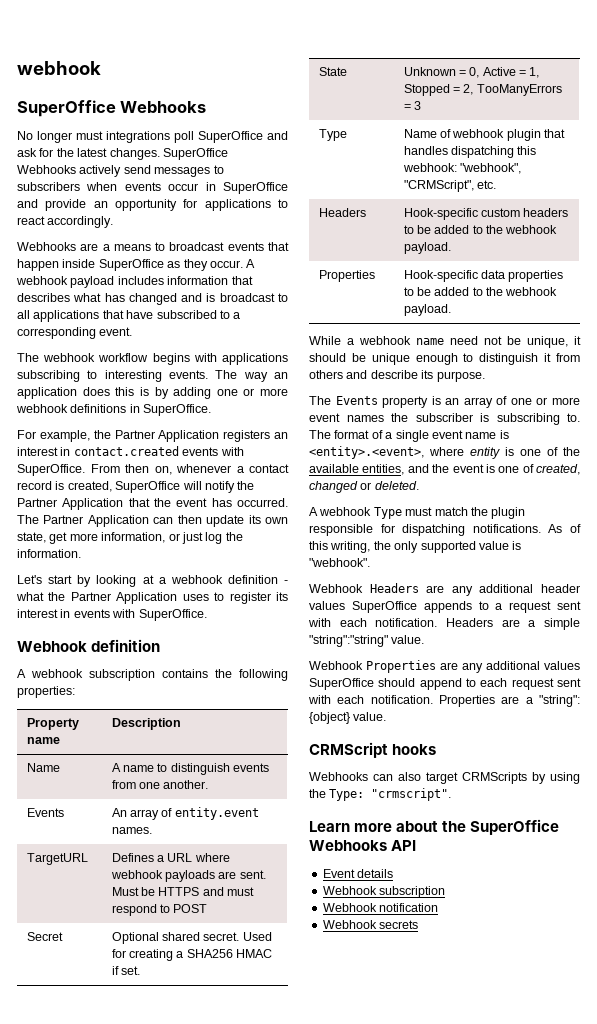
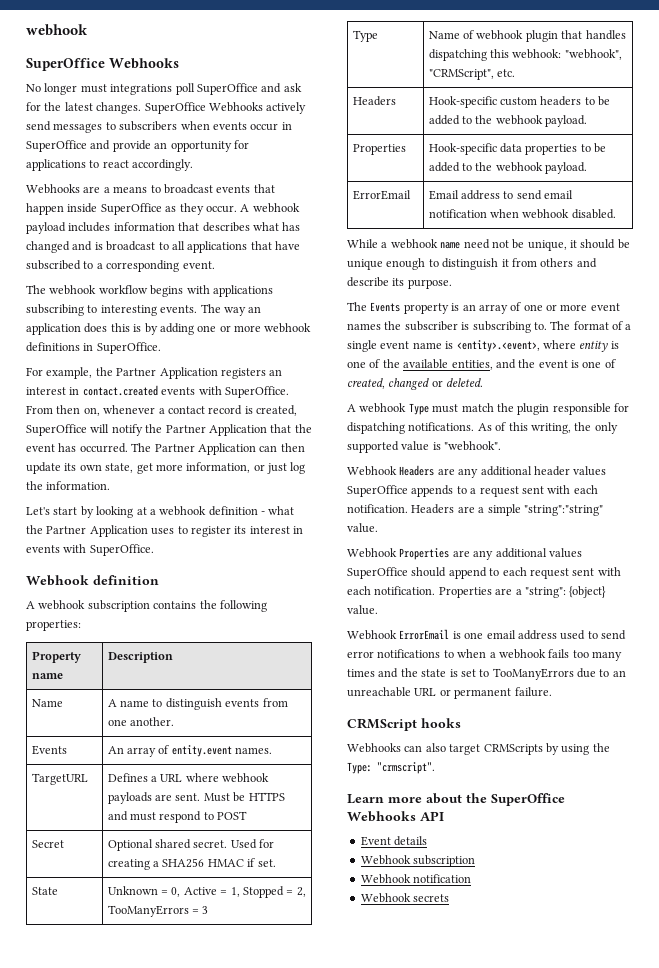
+ ErrorEmail | Email address to send email notification when webhook disabled.
+ Webhook ErrorEmail is one email address used to send error notifications to when a webhook fails too many times and the state is set to TooManyErrors due to an unreachable URL or permanent failure.

